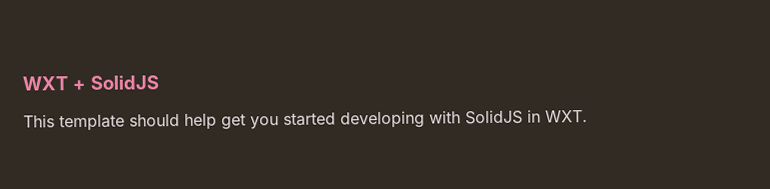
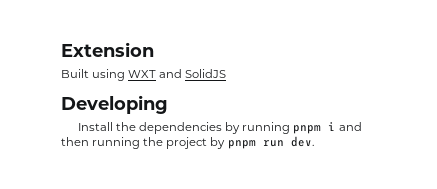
- WXT + SolidJS
- This template should help get you started developing with SolidJS in WXT.
+ Extension
+ Built using WXT and SolidJS
+ Developing
+ Install the dependencies by running pnpm i and then running the project by pnpm run dev.

